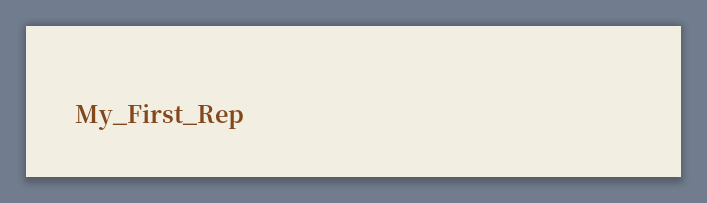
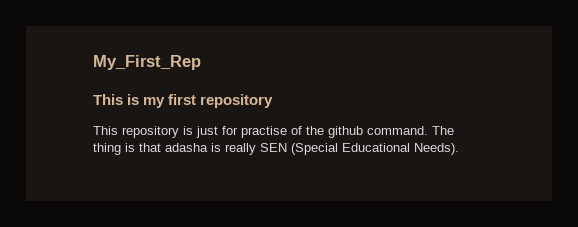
+ This is my first repository
+ This repository is just for practise of the github command. The thing is that adasha is really SEN (Special Educational Needs).

